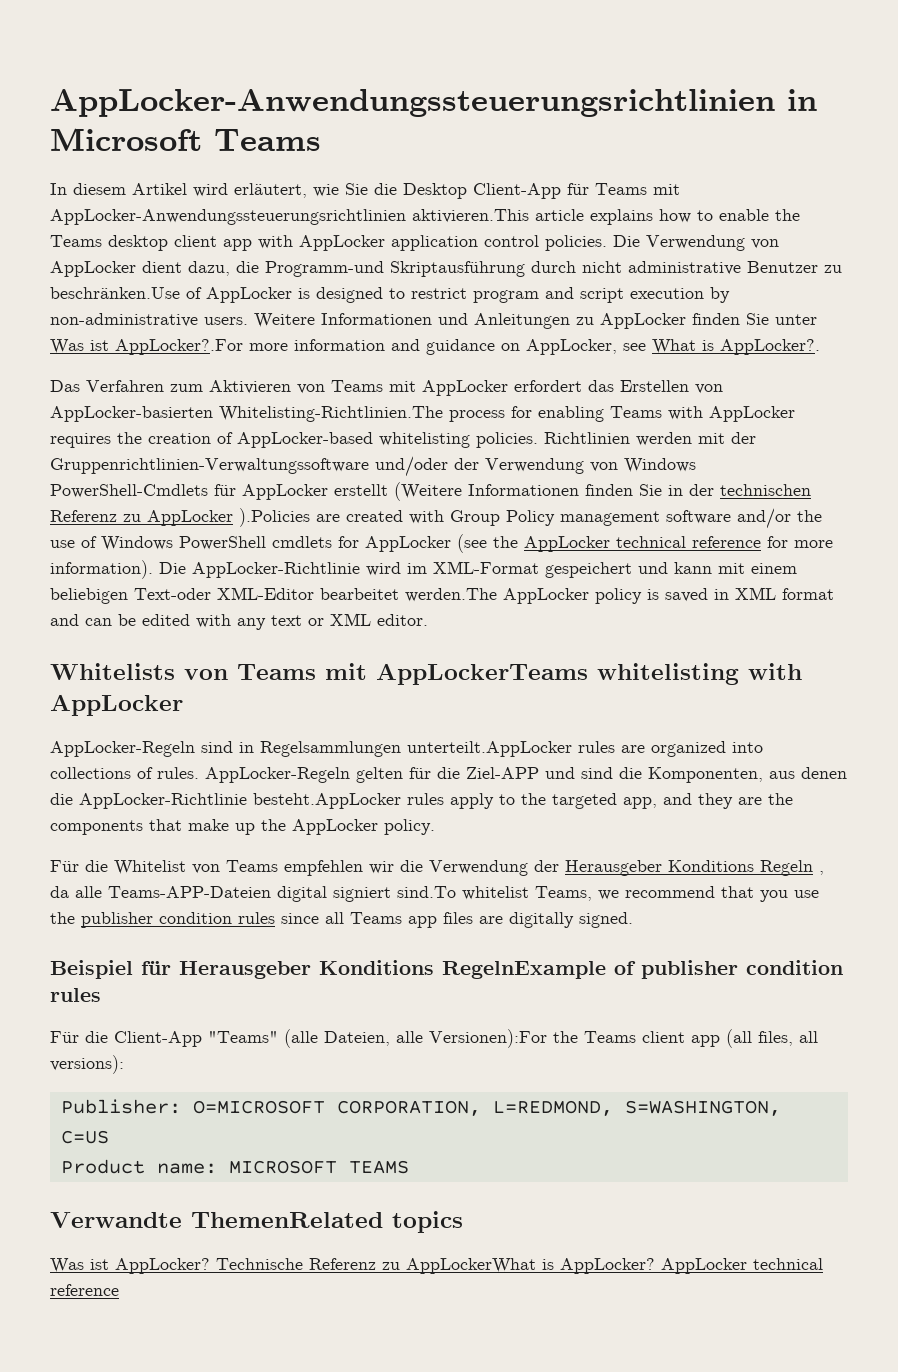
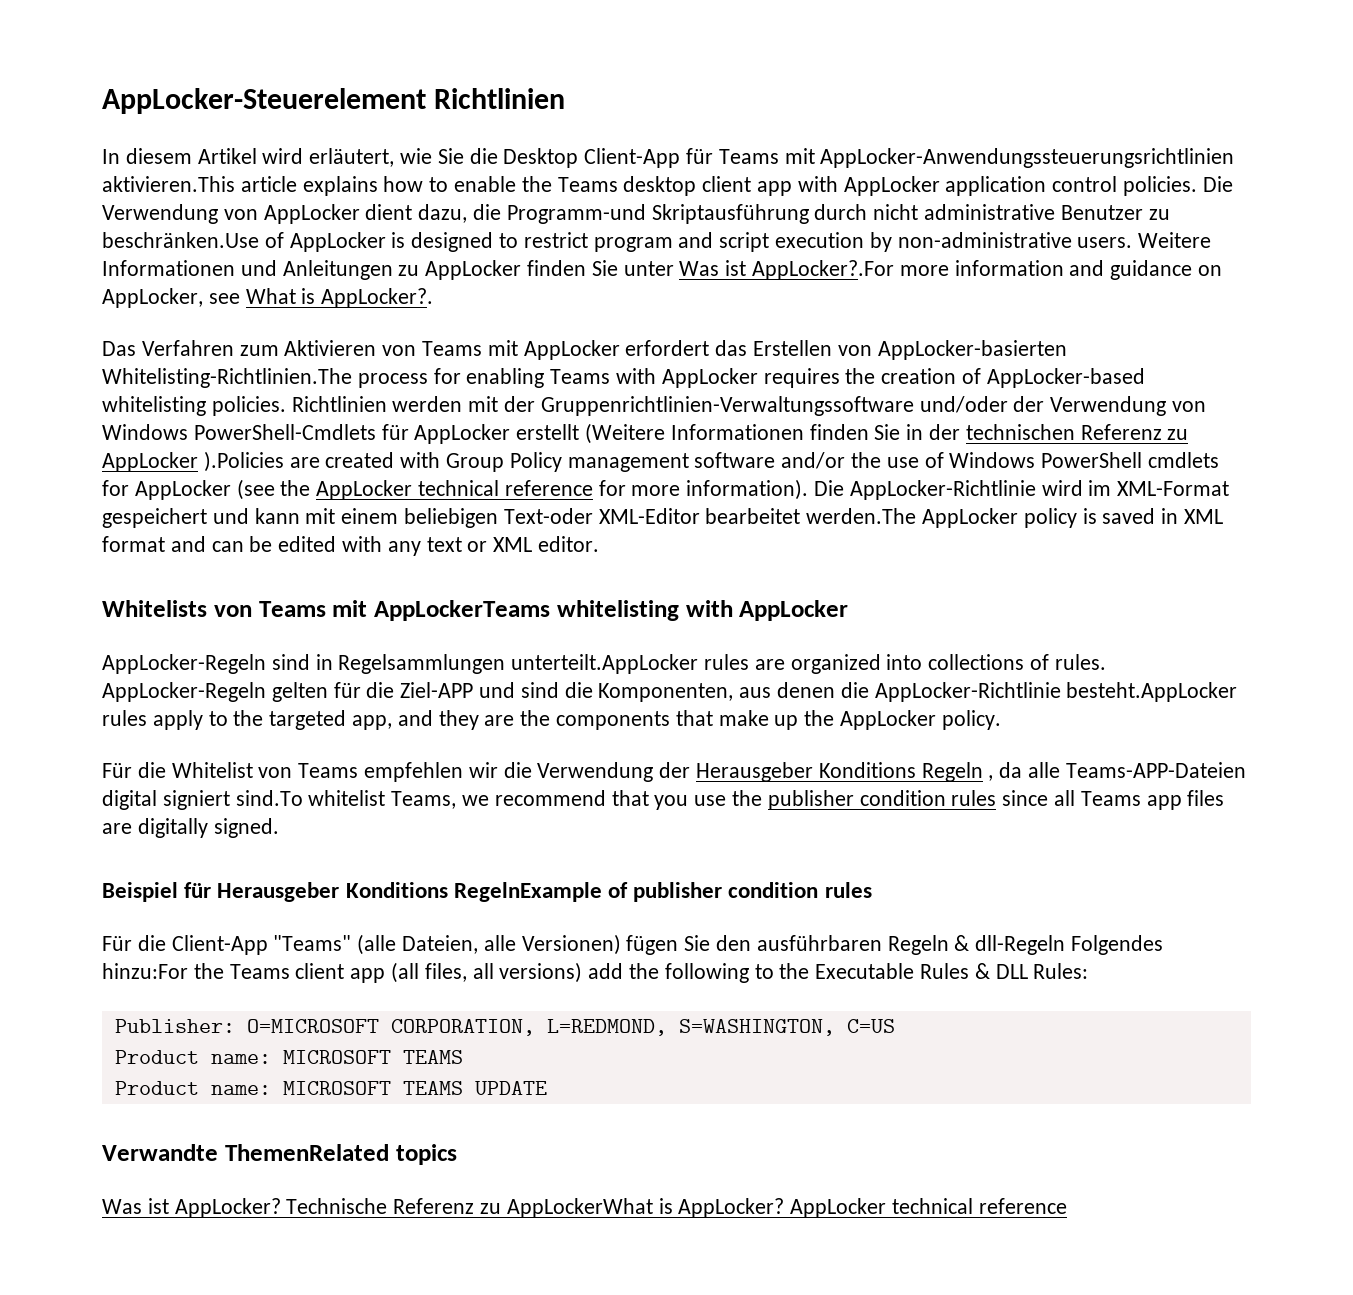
- AppLocker-Anwendungssteuerungsrichtlinien in Microsoft Teams
+ AppLocker-Steuerelement Richtlinien
- Für die Client-App "Teams" (alle Dateien, alle Versionen):For the Teams client app (all files, all versions):
+ Für die Client-App "Teams" (alle Dateien, alle Versionen) fügen Sie den ausführbaren Regeln & dll-Regeln Folgendes hinzu:For the Teams client app (all files, all versions) add the following to the Executable Rules & DLL Rules:
+ Product name: MICROSOFT TEAMS UPDATE

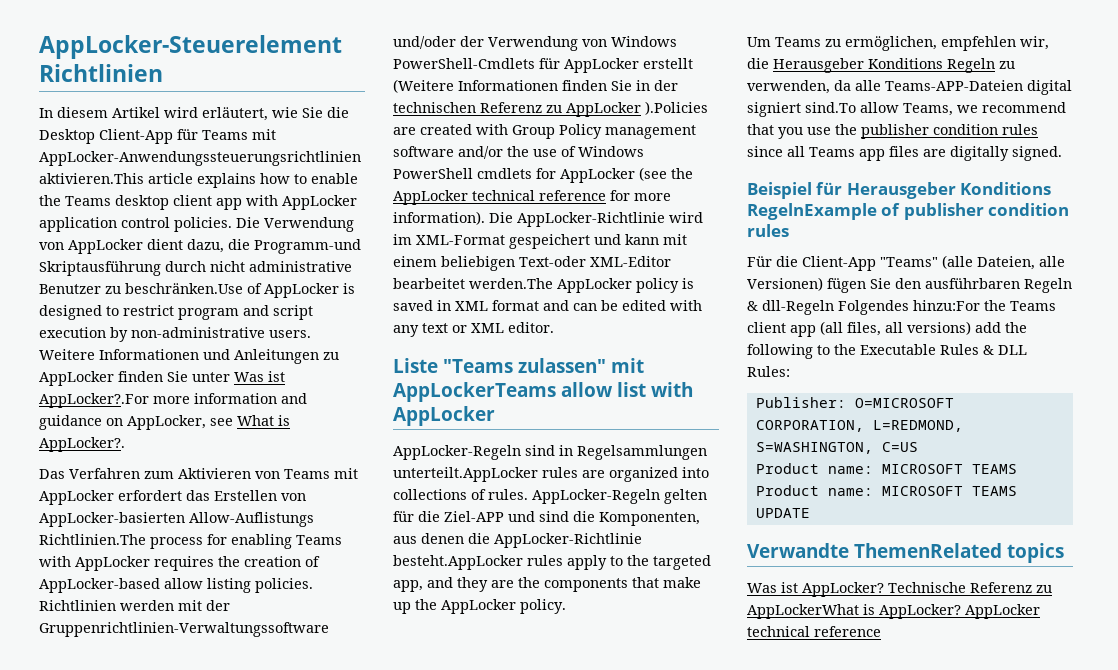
- Das Verfahren zum Aktivieren von Teams mit AppLocker erfordert das Erstellen von AppLocker-basierten Whitelisting-Richtlinien.The process for enabling Teams with AppLocker requires the creation of AppLocker-based whitelisting policies.
+ Das Verfahren zum Aktivieren von Teams mit AppLocker erfordert das Erstellen von AppLocker-basierten Allow-Auflistungs Richtlinien.The process for enabling Teams with AppLocker requires the creation of AppLocker-based allow listing policies.
- Whitelists von Teams mit AppLockerTeams whitelisting with AppLocker
+ Liste "Teams zulassen" mit AppLockerTeams allow list with AppLocker
- Für die Whitelist von Teams empfehlen wir die Verwendung der Herausgeber Konditions Regeln , da alle Teams-APP-Dateien digital signiert sind.To whitelist Teams, we recommend that you use the publisher condition rules since all Teams app files are digitally signed.
+ Um Teams zu ermöglichen, empfehlen wir, die Herausgeber Konditions Regeln zu verwenden, da alle Teams-APP-Dateien digital signiert sind.To allow Teams, we recommend that you use the publisher condition rules since all Teams app files are digitally signed.

